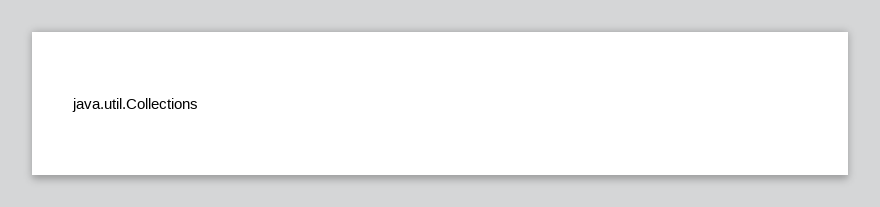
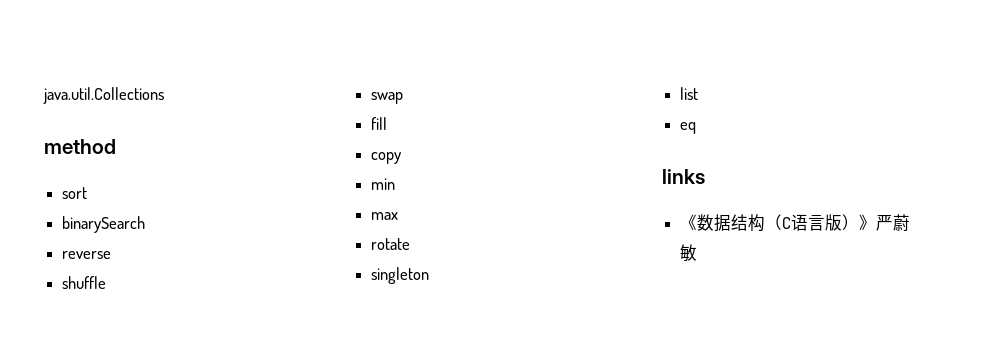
+ method
+ sort
+ binarySearch
+ reverse
+ shuffle
+ swap
+ fill
+ copy
+ min
+ max
+ rotate
+ singleton
+ list
+ eq
+ links
+ 《数据结构（C语言版）》严蔚敏

